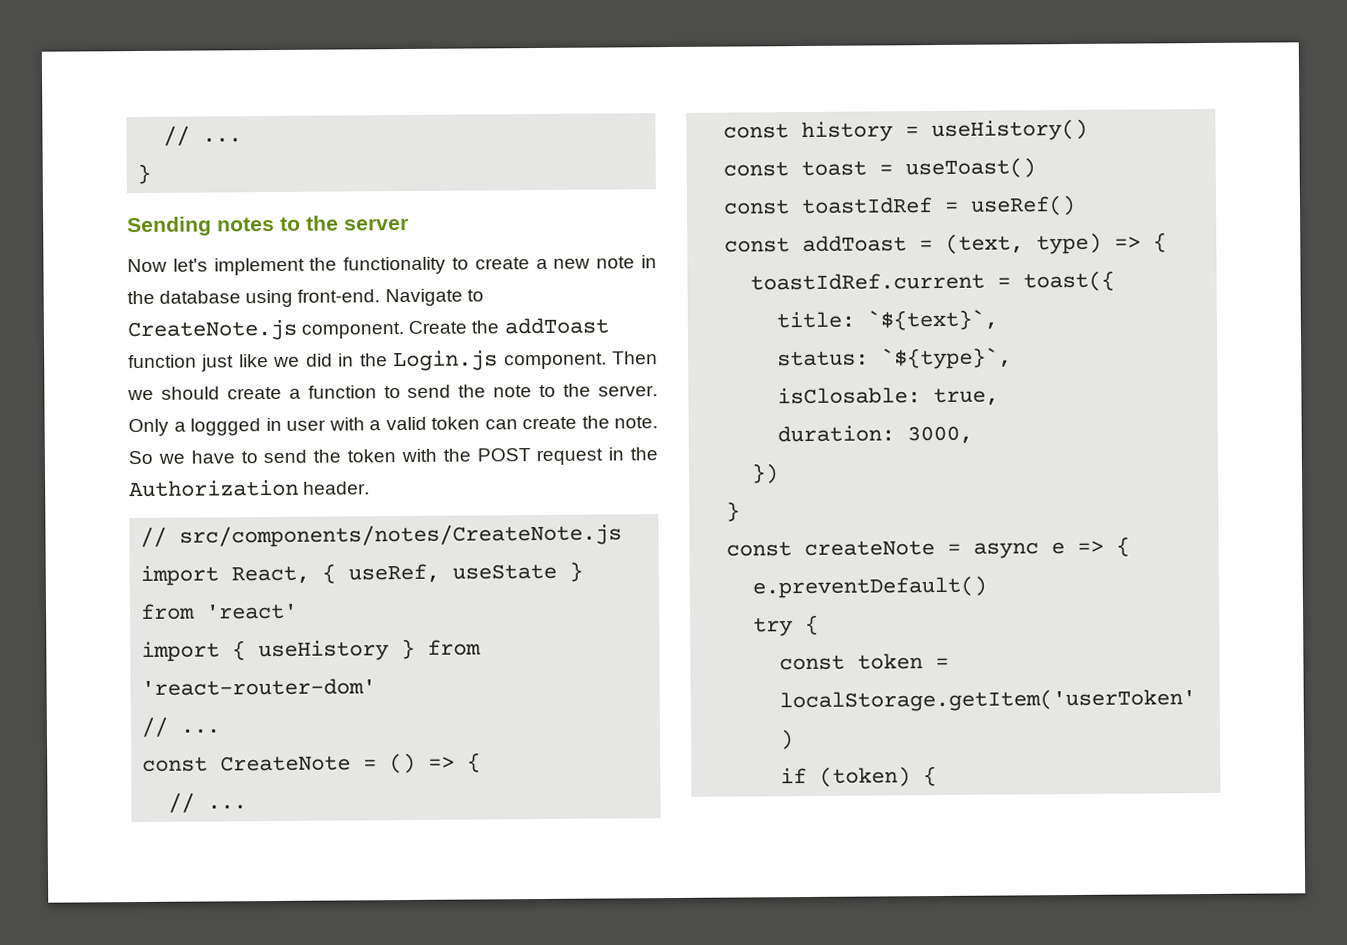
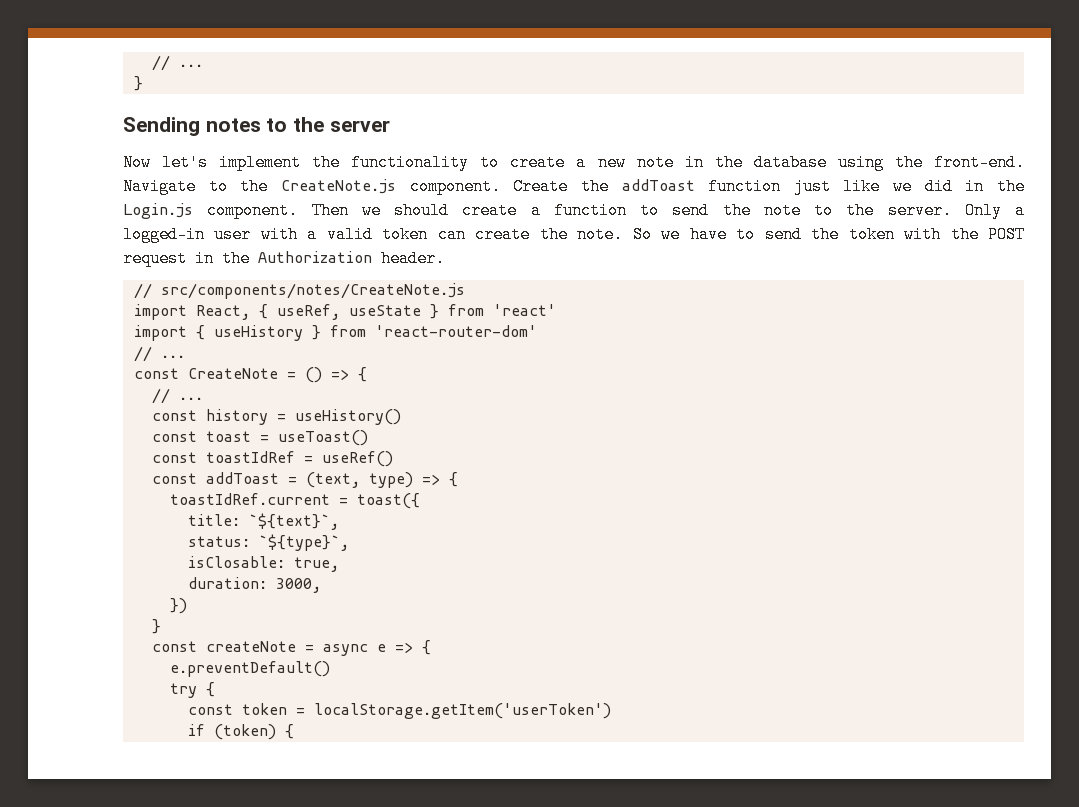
- Now let's implement the functionality to create a new note in the database using front-end.
+ Now let's implement the functionality to create a new note in the database using the front-end.
- Navigate to CreateNote.js component.
+ Navigate to the CreateNote.js component.
- Only a loggged in user with a valid token can create the note.
+ Only a logged-in user with a valid token can create the note.

